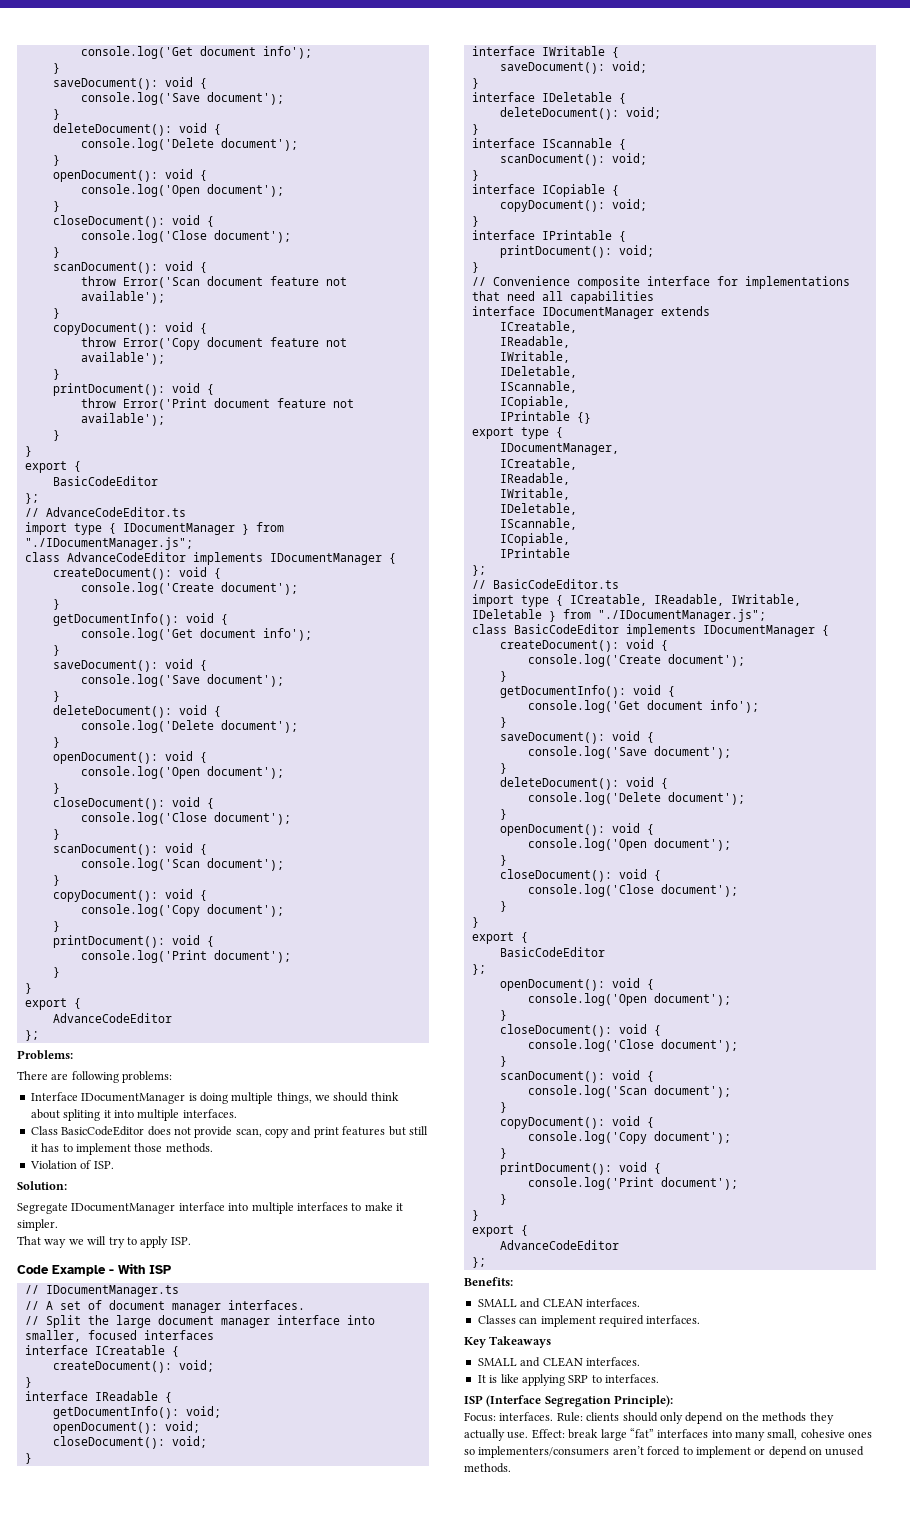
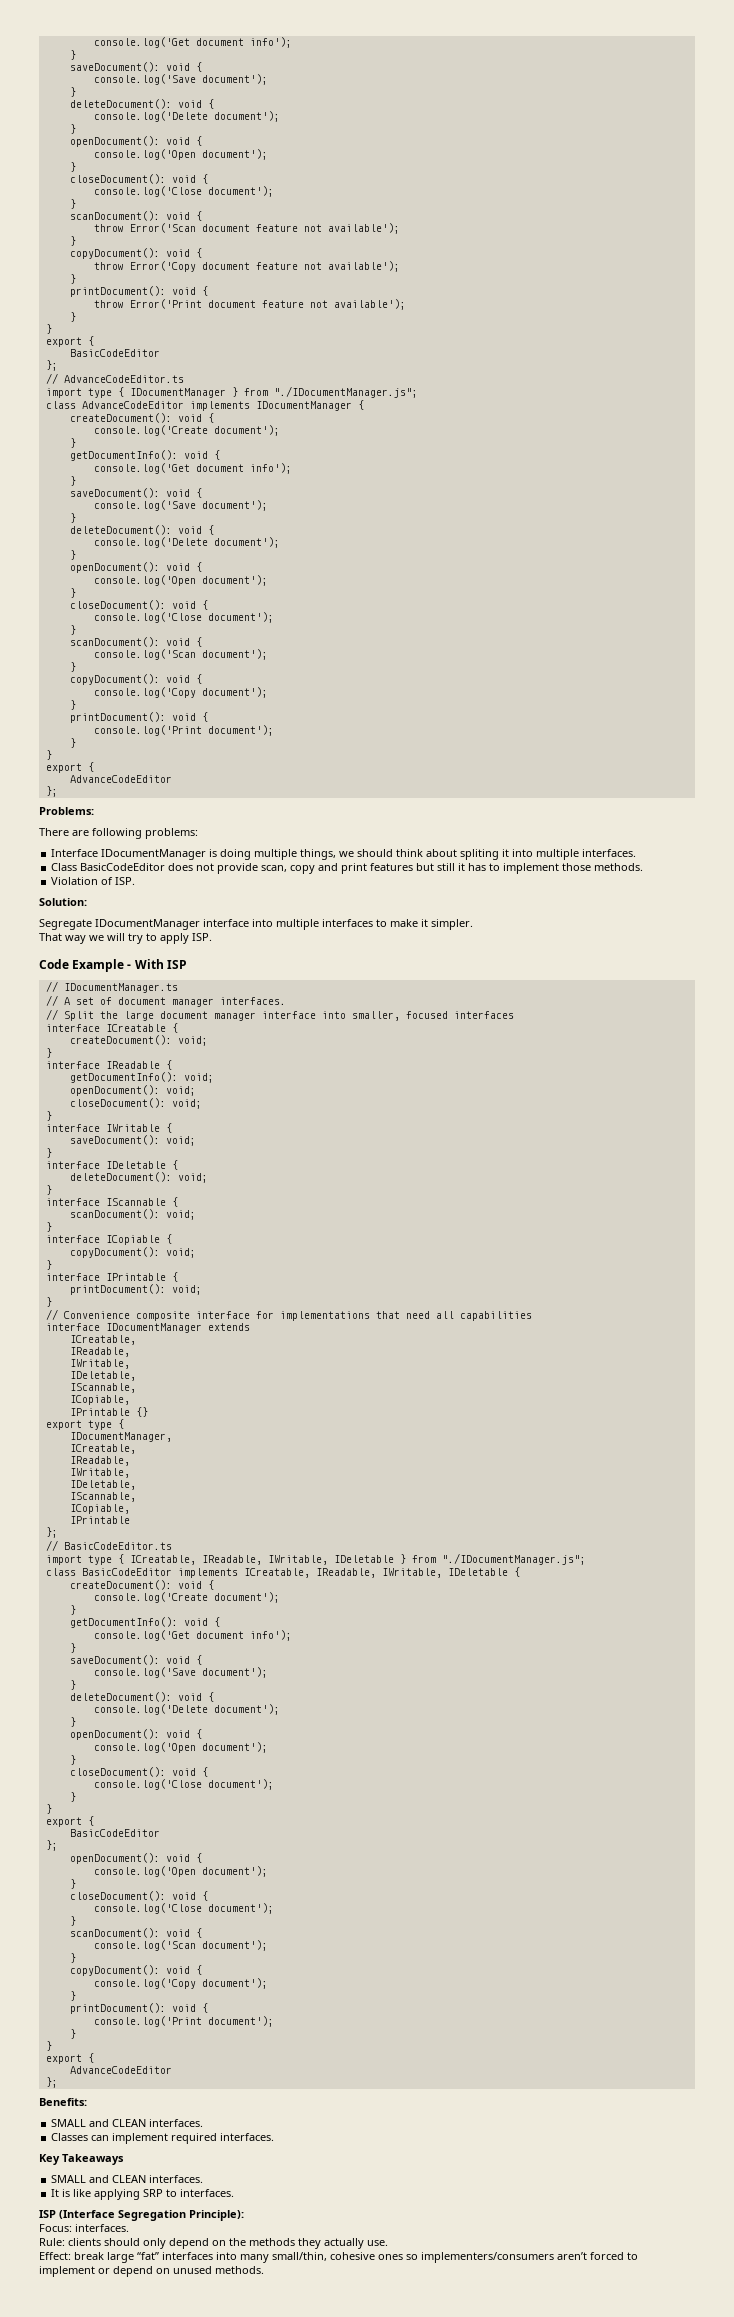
- class BasicCodeEditor implements IDocumentManager {
+ class BasicCodeEditor implements ICreatable, IReadable, IWritable, IDeletable {
- Focus: interfaces. Rule: clients should only depend on the methods they actually use. Effect: break large “fat” interfaces into many small, cohesive ones so implementers/consumers aren’t forced to implement or depend on unused methods.
+ Focus: interfaces.
+ Rule: clients should only depend on the methods they actually use.
+ Effect: break large “fat” interfaces into many small/thin, cohesive ones so implementers/consumers aren’t forced to implement or depend on unused methods.

